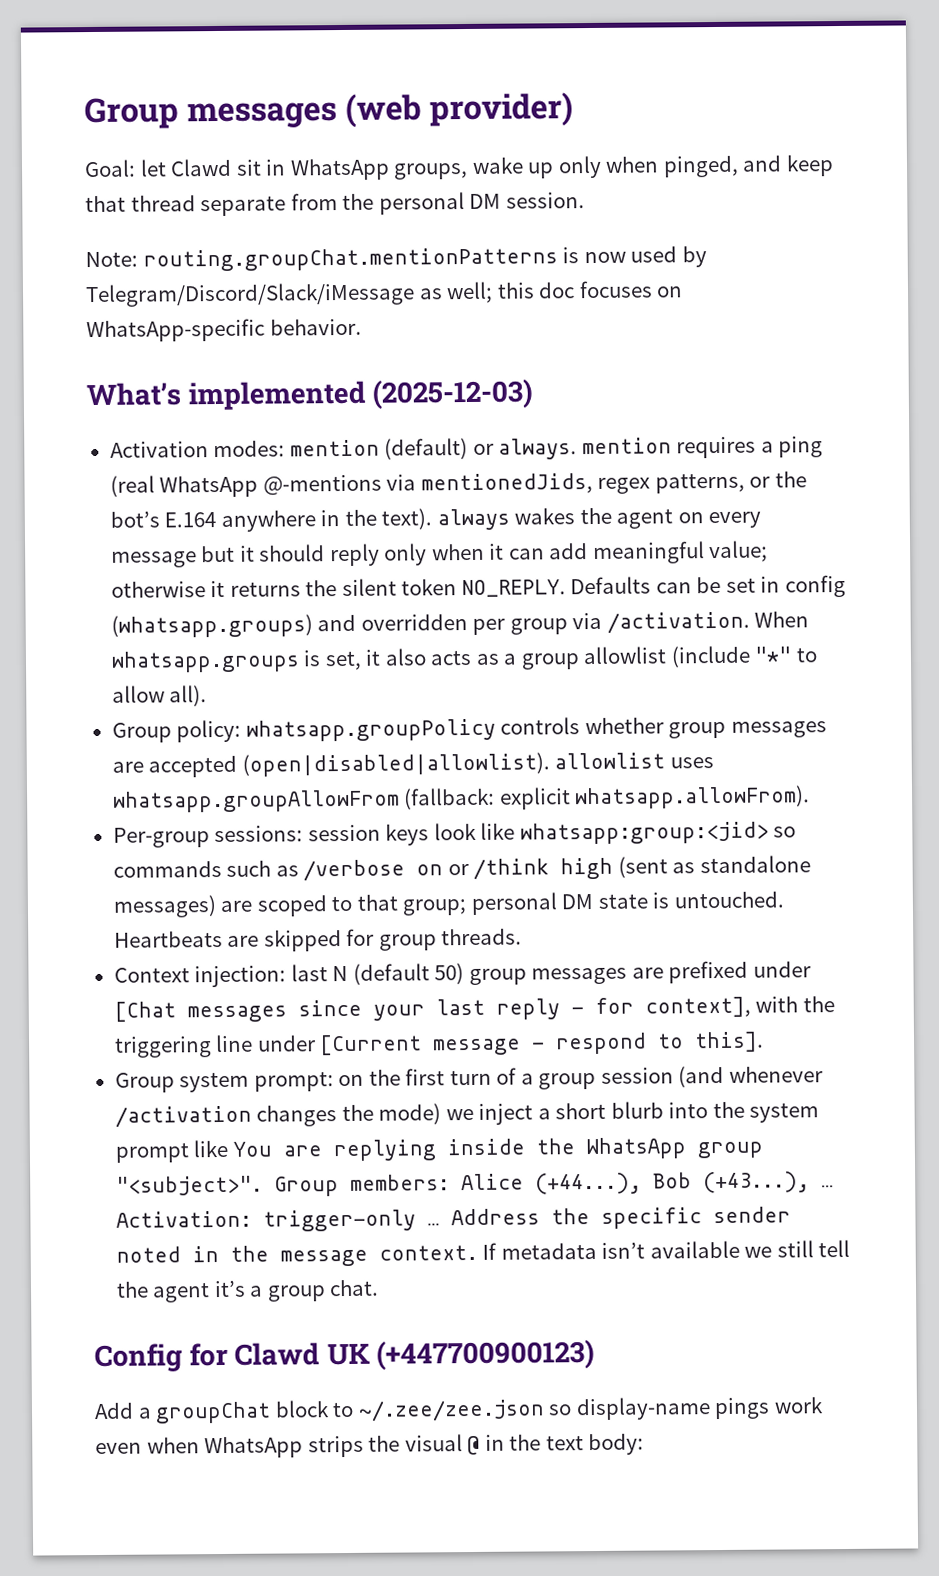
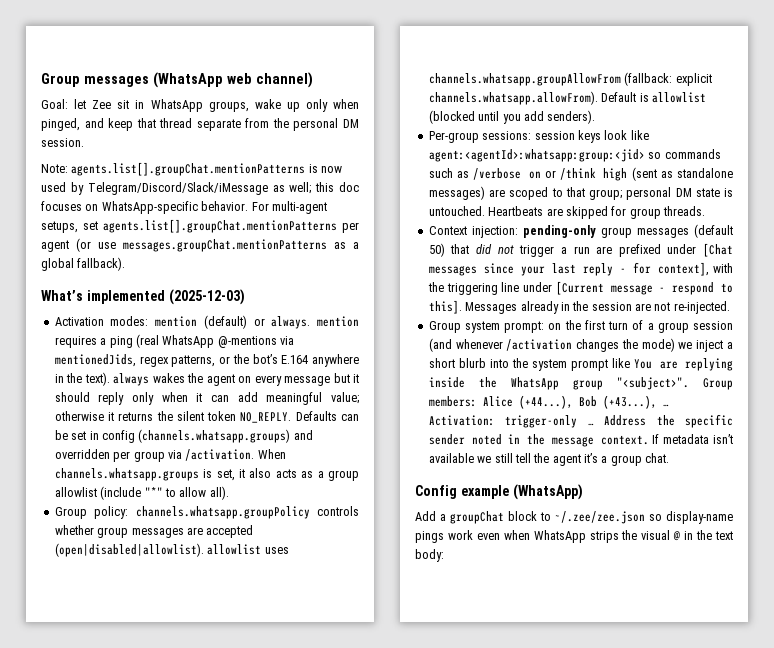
- Group messages (web provider)
+ Group messages (WhatsApp web channel)
- Goal: let Clawd sit in WhatsApp groups, wake up only when pinged, and keep that thread separate from the personal DM session.
+ Goal: let Zee sit in WhatsApp groups, wake up only when pinged, and keep that thread separate from the personal DM session.
- Note: routing.groupChat.mentionPatterns is now used by Telegram/Discord/Slack/iMessage as well; this doc focuses on WhatsApp-specific behavior.
+ Note: agents.list[].groupChat.mentionPatterns is now used by Telegram/Discord/Slack/iMessage as well; this doc focuses on WhatsApp-specific behavior. For multi-agent setups, set agents.list[].groupChat.mentionPatterns per agent (or use messages.groupChat.mentionPatterns as a global fallback).
- Defaults can be set in config (whatsapp.groups) and overridden per group via /activation.
+ Defaults can be set in config (channels.whatsapp.groups) and overridden per group via /activation.
- When whatsapp.groups is set, it also acts as a group allowlist (include "*" to allow all).
+ When channels.whatsapp.groups is set, it also acts as a group allowlist (include "*" to allow all).
- Group policy: whatsapp.groupPolicy controls whether group messages are accepted (open|disabled|allowlist). allowlist uses whatsapp.groupAllowFrom (fallback: explicit whatsapp.allowFrom).
+ Group policy: channels.whatsapp.groupPolicy controls whether group messages are accepted (open|disabled|allowlist). allowlist uses channels.whatsapp.groupAllowFrom (fallback: explicit channels.whatsapp.allowFrom). Default is allowlist (blocked until you add senders).
- Per-group sessions: session keys look like whatsapp:group:<jid> so commands such as /verbose on or /think high (sent as standalone messages) are scoped to that group; personal DM state is untouched.
+ Per-group sessions: session keys look like agent:<agentId>:whatsapp:group:<jid> so commands such as /verbose on or /think high (sent as standalone messages) are scoped to that group; personal DM state is untouched.
- Context injection: last N (default 50) group messages are prefixed under [Chat messages since your last reply - for context], with the triggering line under [Current message - respond to this].
+ Context injection: pending-only group messages (default 50) that did not trigger a run are prefixed under [Chat messages since your last reply - for context], with the triggering line under [Current message - respond to this]. Messages already in the session are not re-injected.
- Config for Clawd UK (+447700900123)
+ Config example (WhatsApp)

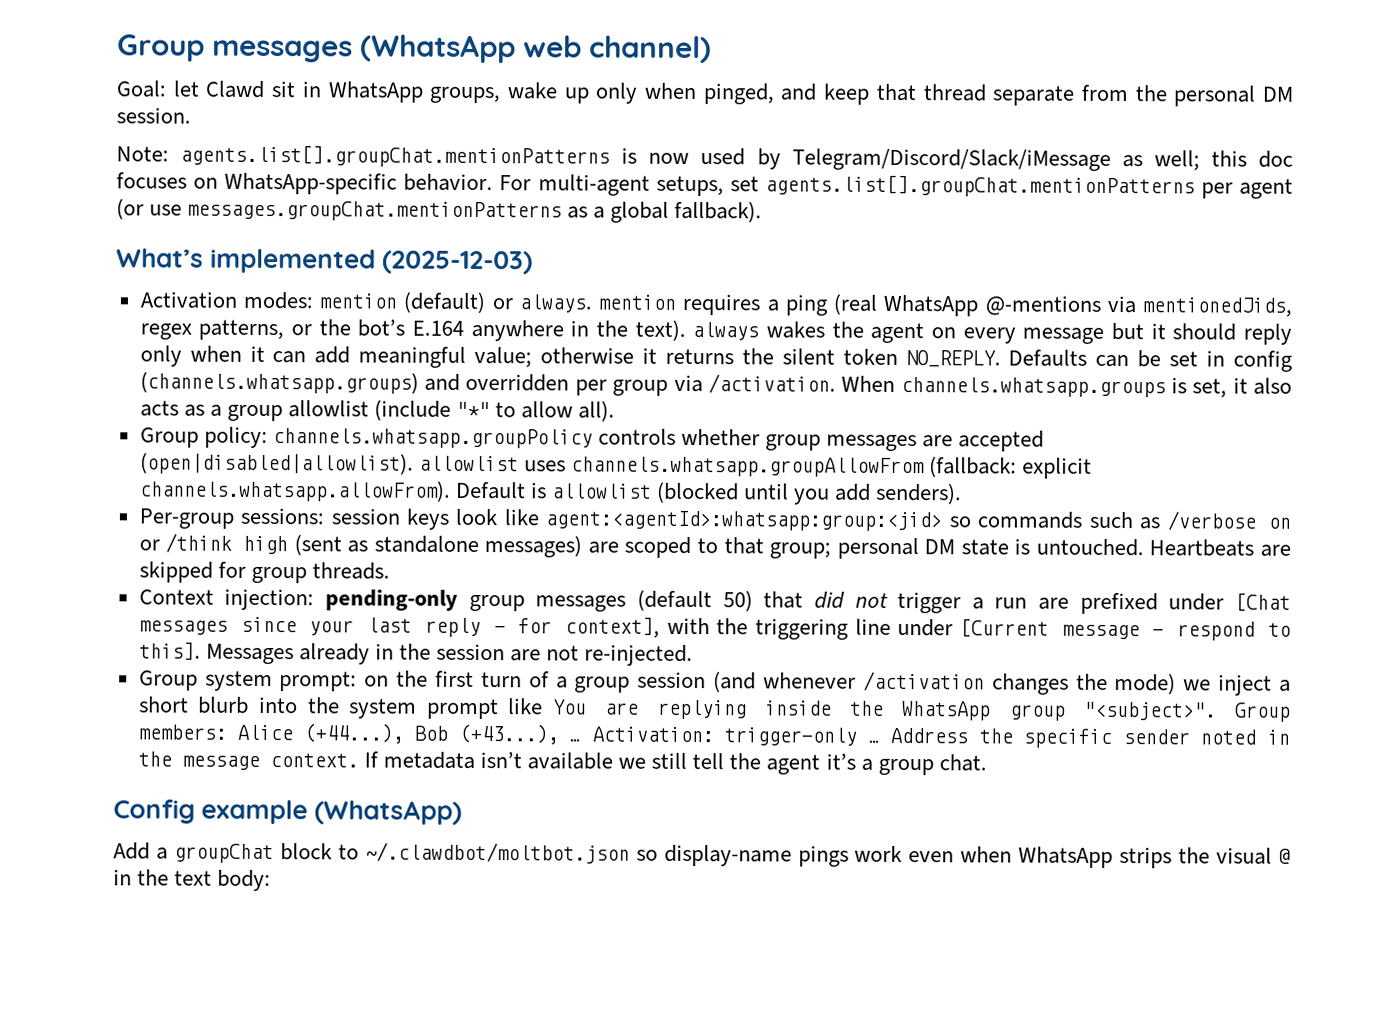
- Goal: let Zee sit in WhatsApp groups, wake up only when pinged, and keep that thread separate from the personal DM session.
+ Goal: let Clawd sit in WhatsApp groups, wake up only when pinged, and keep that thread separate from the personal DM session.
- Add a groupChat block to ~/.zee/zee.json so display-name pings work even when WhatsApp strips the visual @ in the text body:
+ Add a groupChat block to ~/.clawdbot/moltbot.json so display-name pings work even when WhatsApp strips the visual @ in the text body:

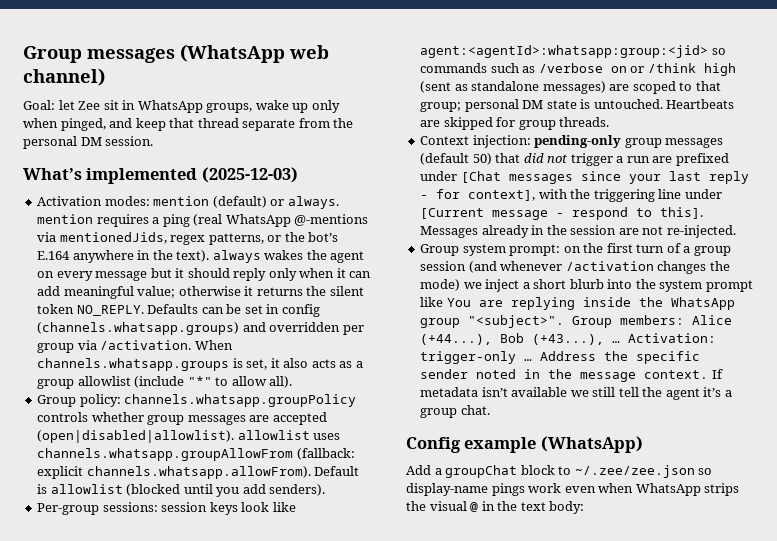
- Goal: let Clawd sit in WhatsApp groups, wake up only when pinged, and keep that thread separate from the personal DM session.
+ Goal: let Zee sit in WhatsApp groups, wake up only when pinged, and keep that thread separate from the personal DM session.
- Note: agents.list[].groupChat.mentionPatterns is now used by Telegram/Discord/Slack/iMessage as well; this doc focuses on WhatsApp-specific behavior. For multi-agent setups, set agents.list[].groupChat.mentionPatterns per agent (or use messages.groupChat.mentionPatterns as a global fallback).
- Add a groupChat block to ~/.clawdbot/moltbot.json so display-name pings work even when WhatsApp strips the visual @ in the text body:
+ Add a groupChat block to ~/.zee/zee.json so display-name pings work even when WhatsApp strips the visual @ in the text body:

